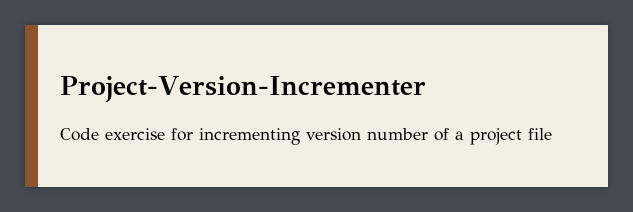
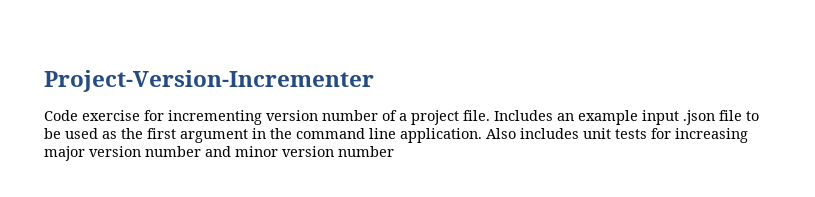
- Code exercise for incrementing version number of a project file
+ Code exercise for incrementing version number of a project file. Includes an example input .json file to be used as the first argument in the command line application. Also includes unit tests for increasing major version number and minor version number

